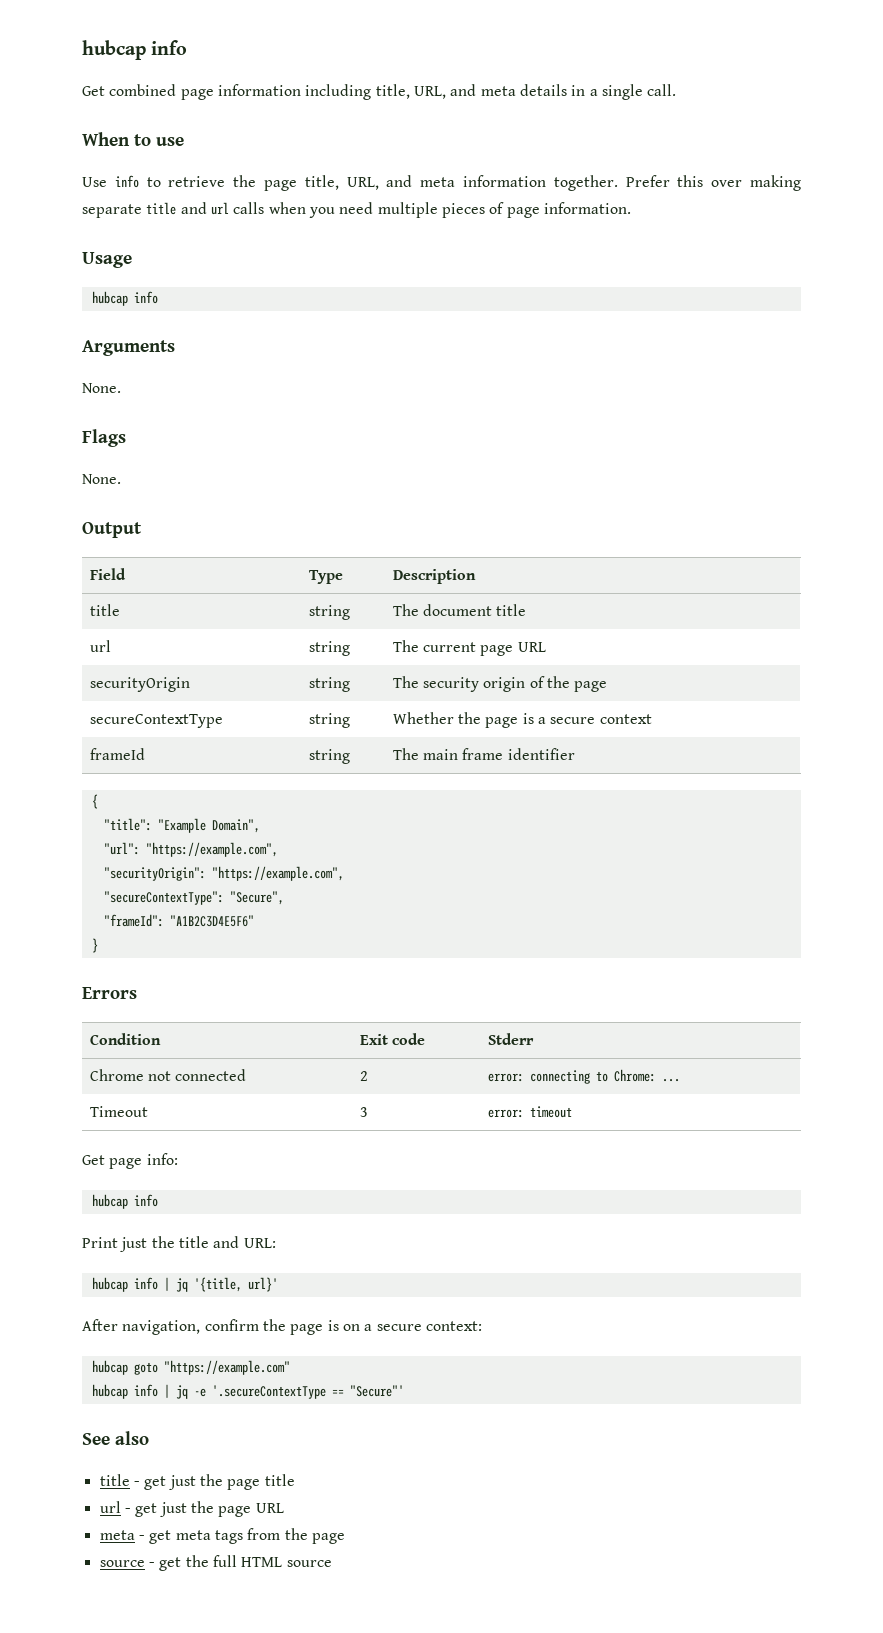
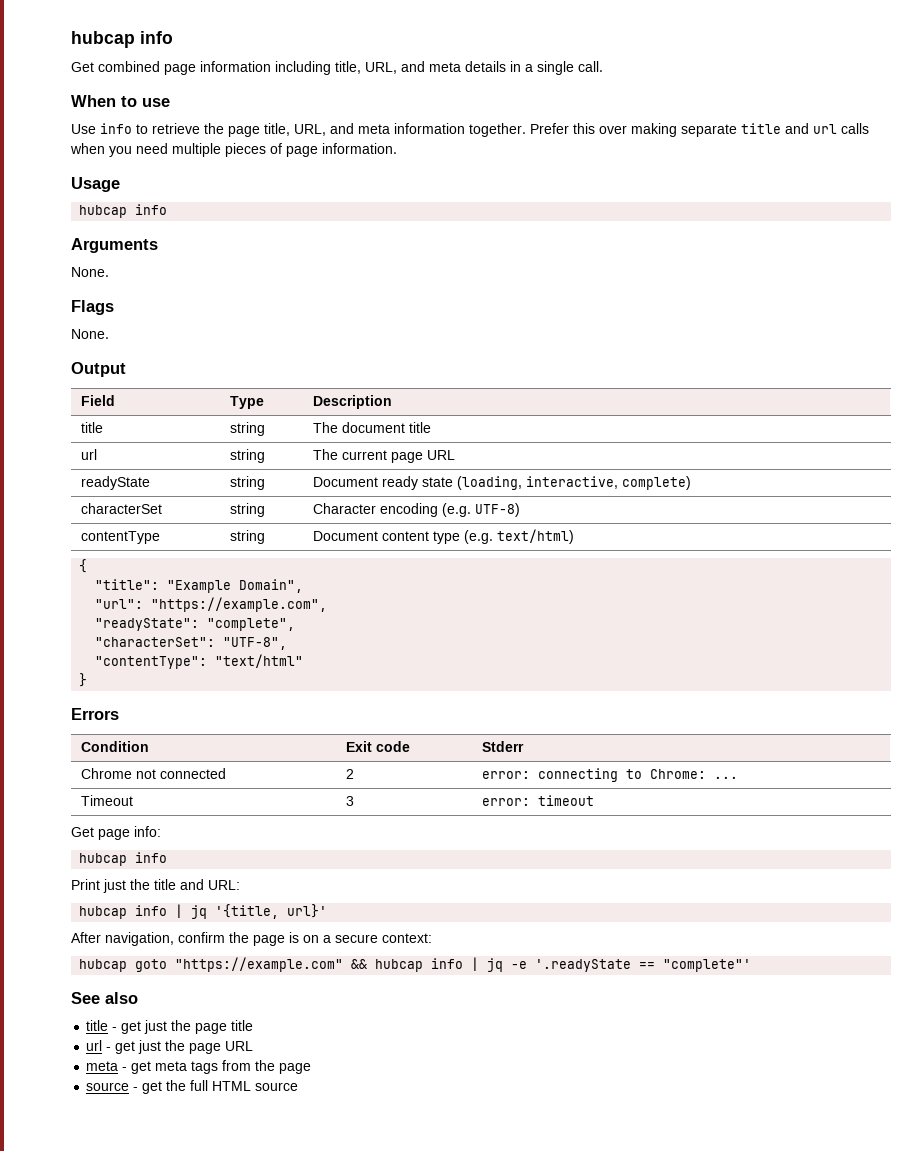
- securityOrigin | string | The security origin of the page
- secureContextType | string | Whether the page is a secure context
- frameId | string | The main frame identifier
+ readyState | string | Document ready state (loading, interactive, complete)
+ characterSet | string | Character encoding (e.g. UTF-8)
+ contentType | string | Document content type (e.g. text/html)
- "securityOrigin": "https://example.com",
- "secureContextType": "Secure",
- "frameId": "A1B2C3D4E5F6"
+ "readyState": "complete",
+ "characterSet": "UTF-8",
+ "contentType": "text/html"
- hubcap goto "https://example.com"
- hubcap info | jq -e '.secureContextType == "Secure"'
+ hubcap goto "https://example.com" && hubcap info | jq -e '.readyState == "complete"'

